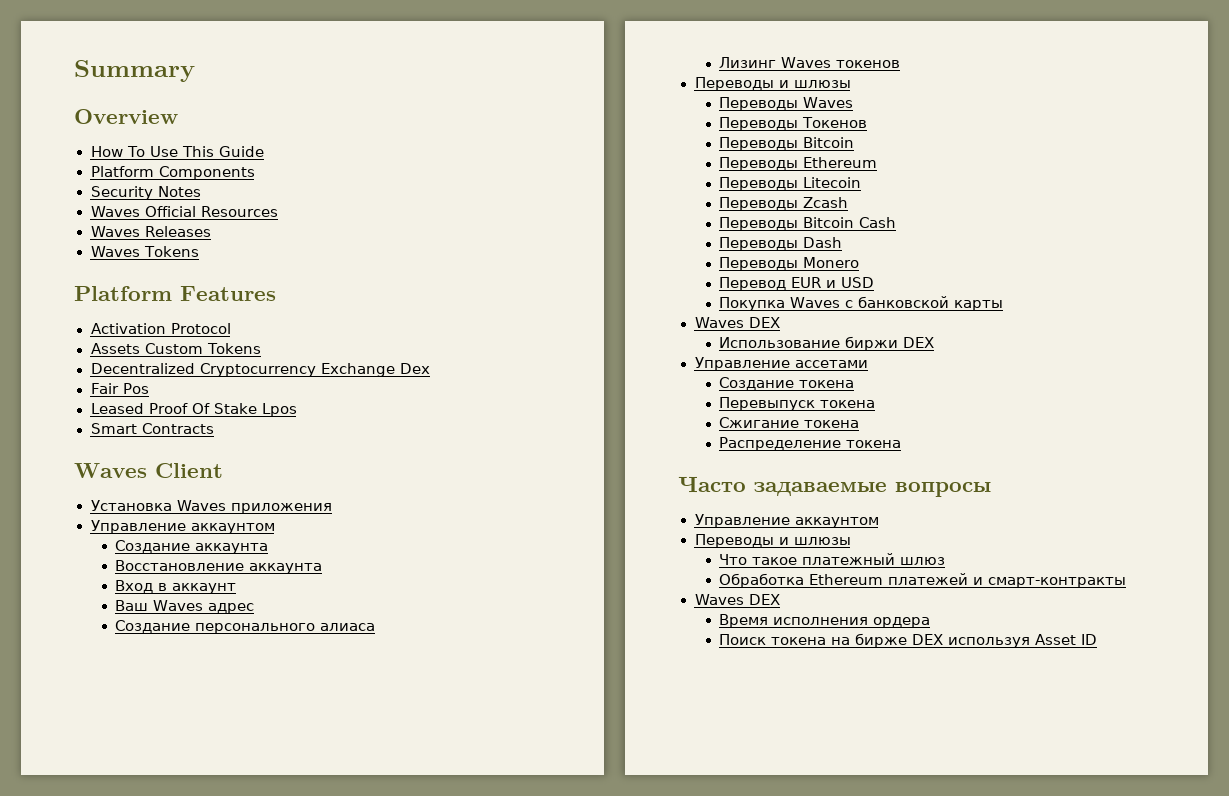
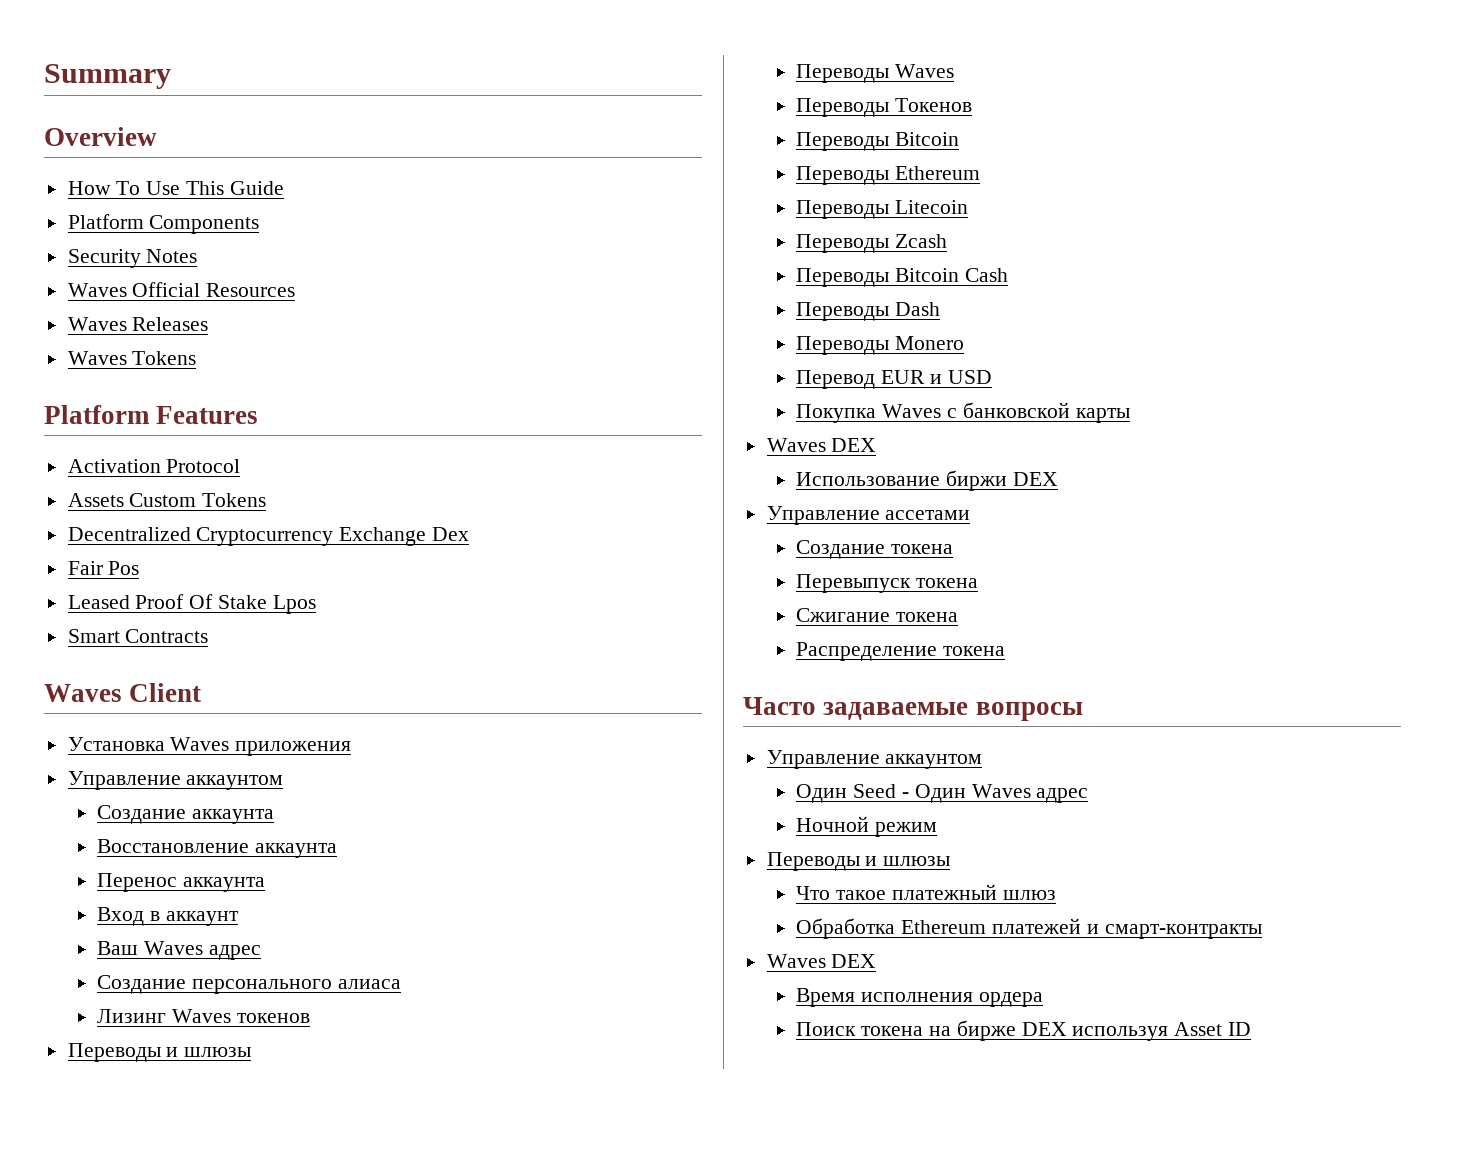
+ Перенос аккаунта
+ Один Seed - Один Waves адрес
+ Ночной режим

